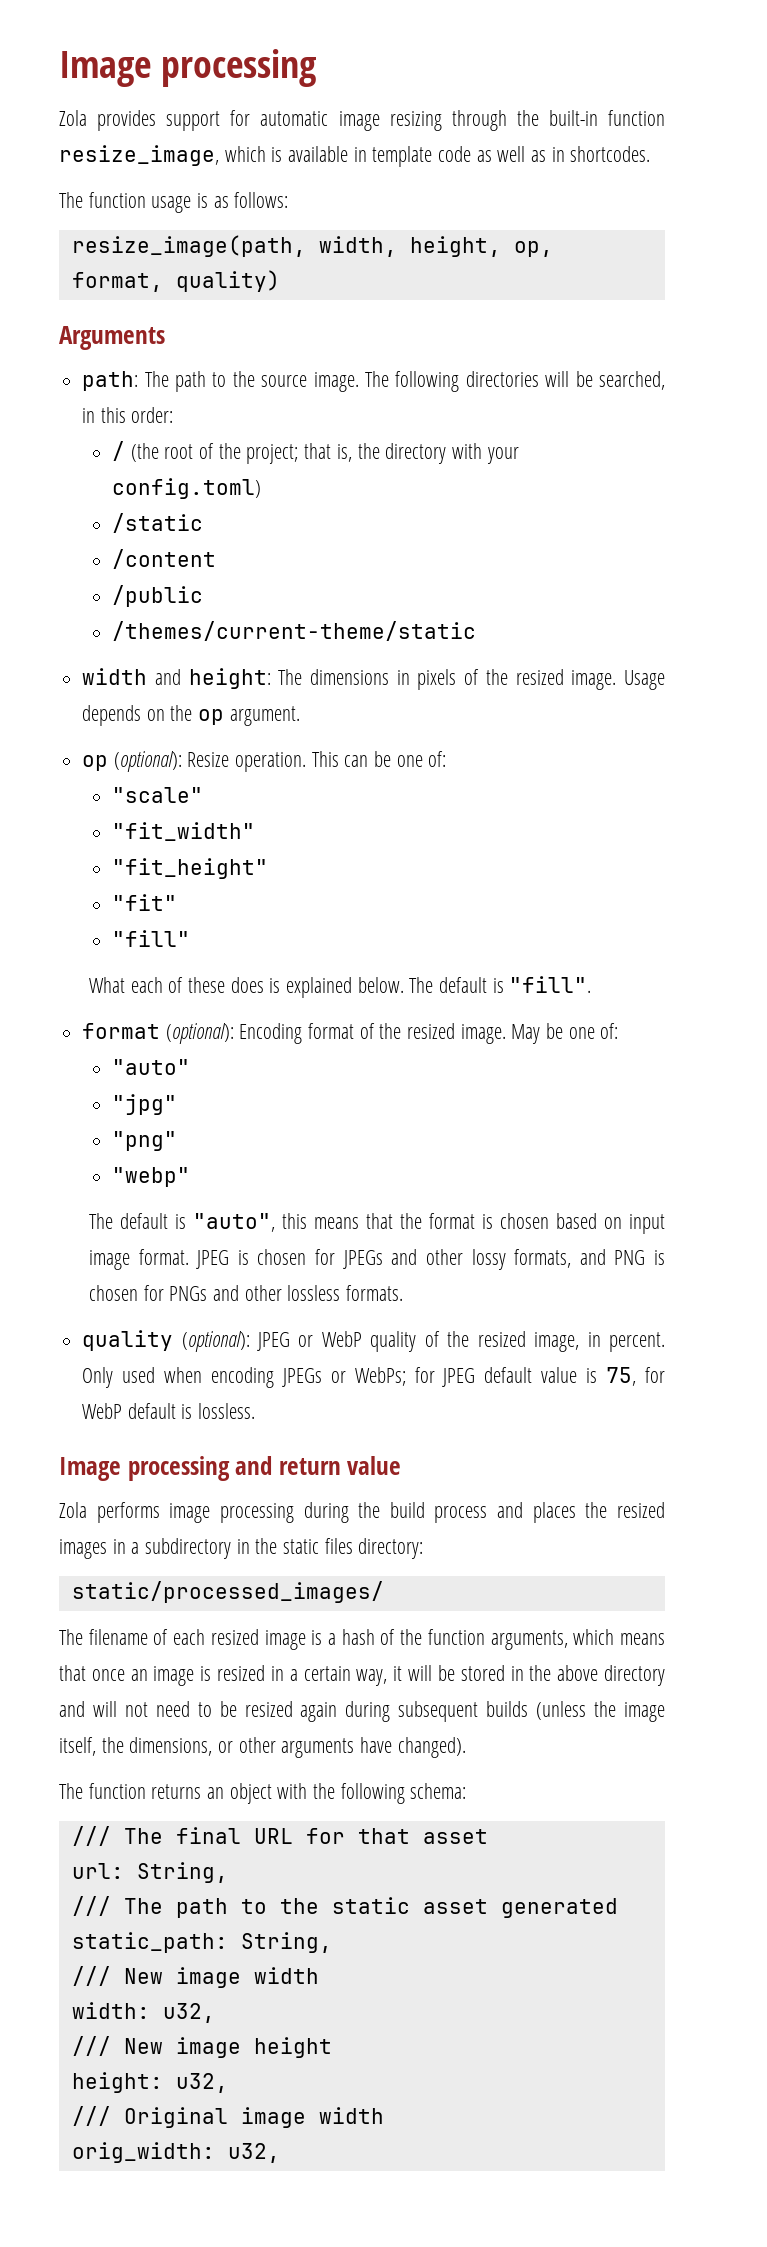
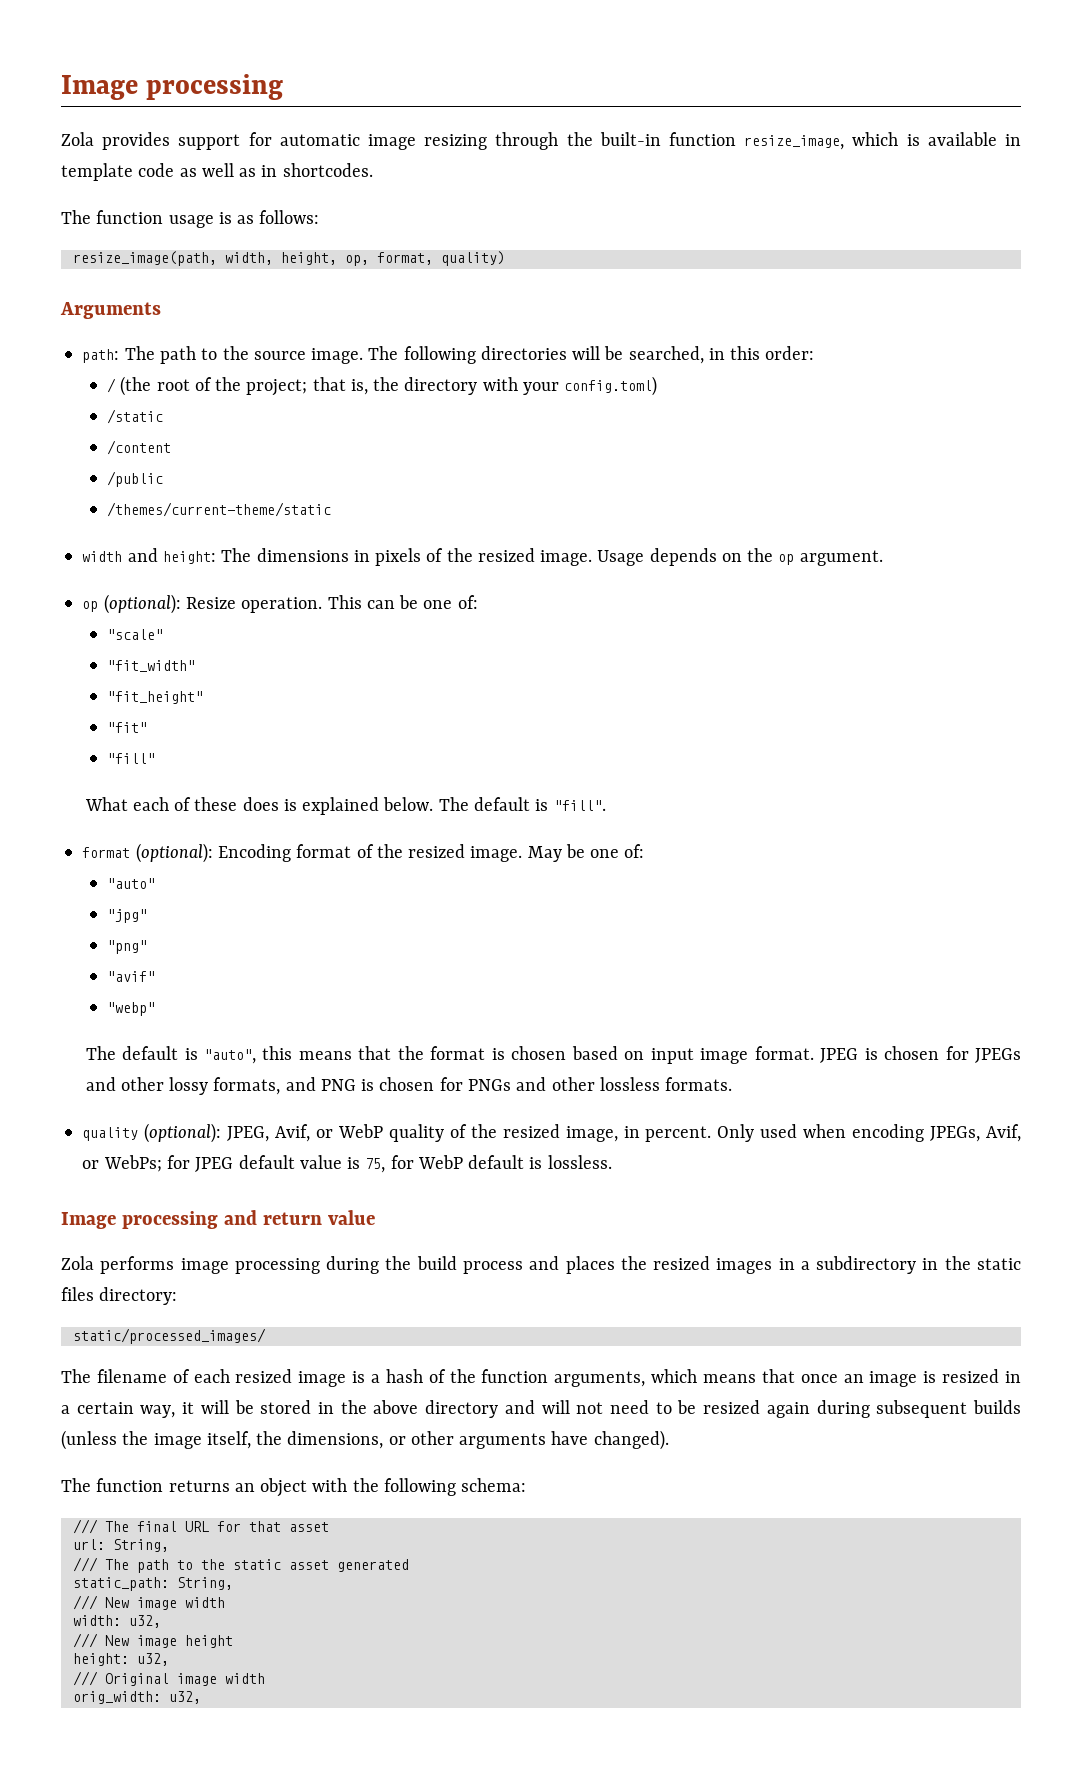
+ "avif"
- quality (optional): JPEG or WebP quality of the resized image, in percent.
+ quality (optional): JPEG, Avif, or WebP quality of the resized image, in percent.
- Only used when encoding JPEGs or WebPs; for JPEG default value is 75, for WebP default is lossless.
+ Only used when encoding JPEGs, Avif, or WebPs; for JPEG default value is 75, for WebP default is lossless.

